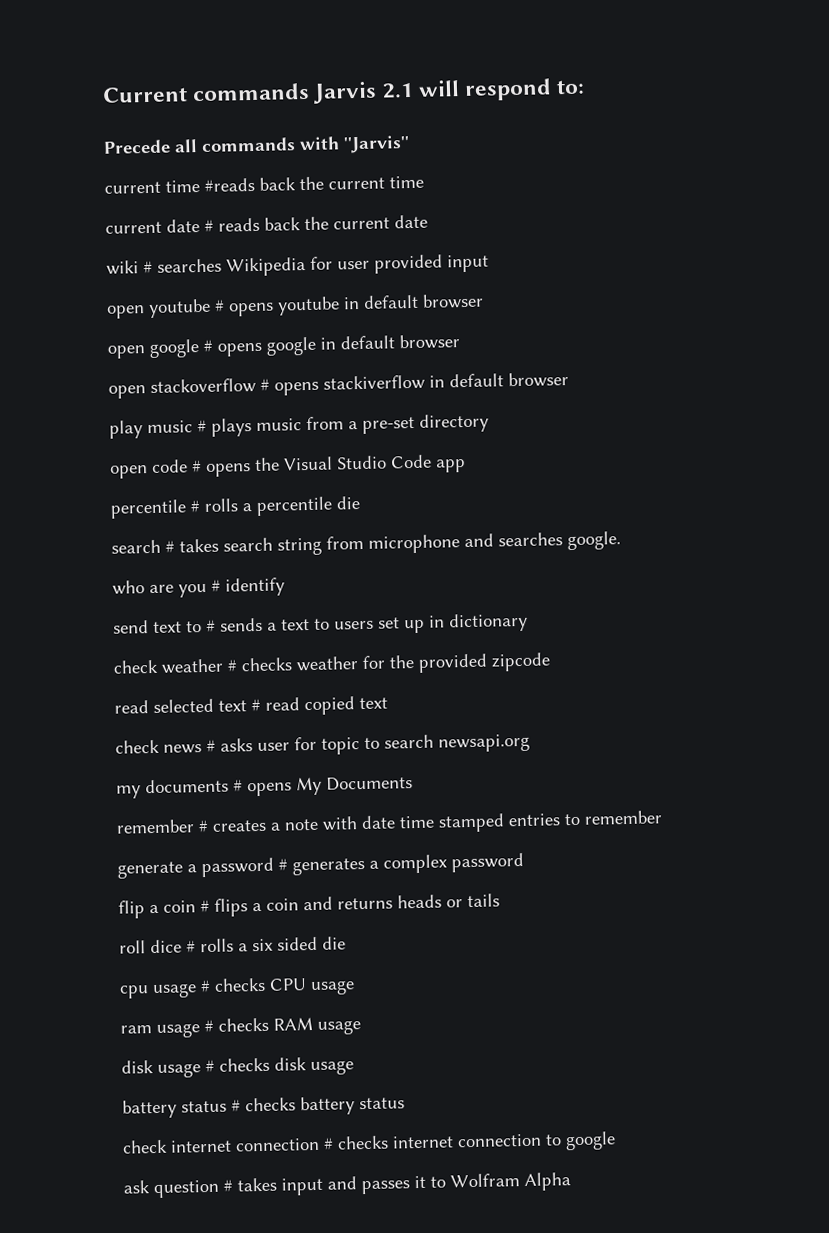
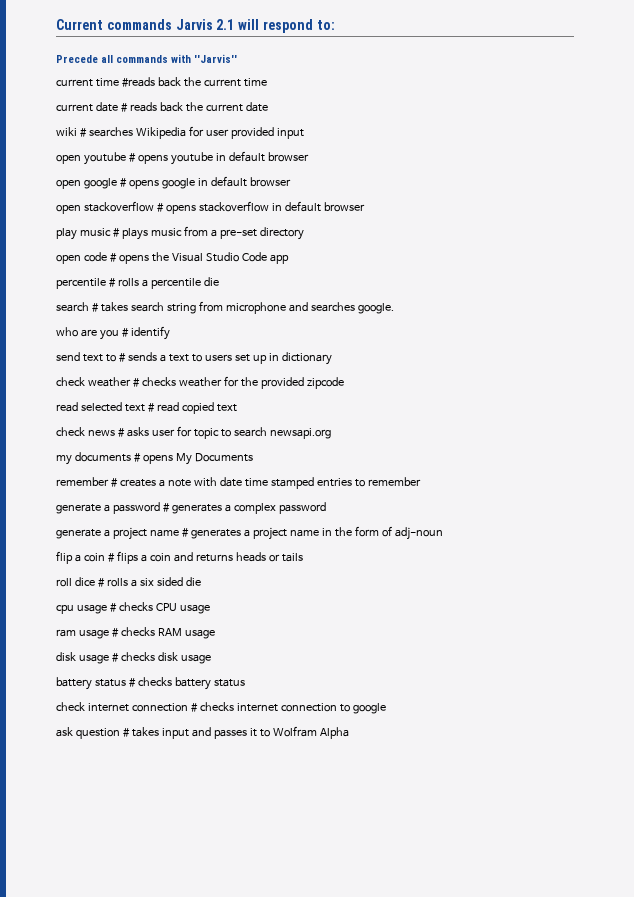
- open stackoverflow # opens stackiverflow in default browser
+ open stackoverflow # opens stackoverflow in default browser
+ generate a project name # generates a project name in the form of adj-noun

